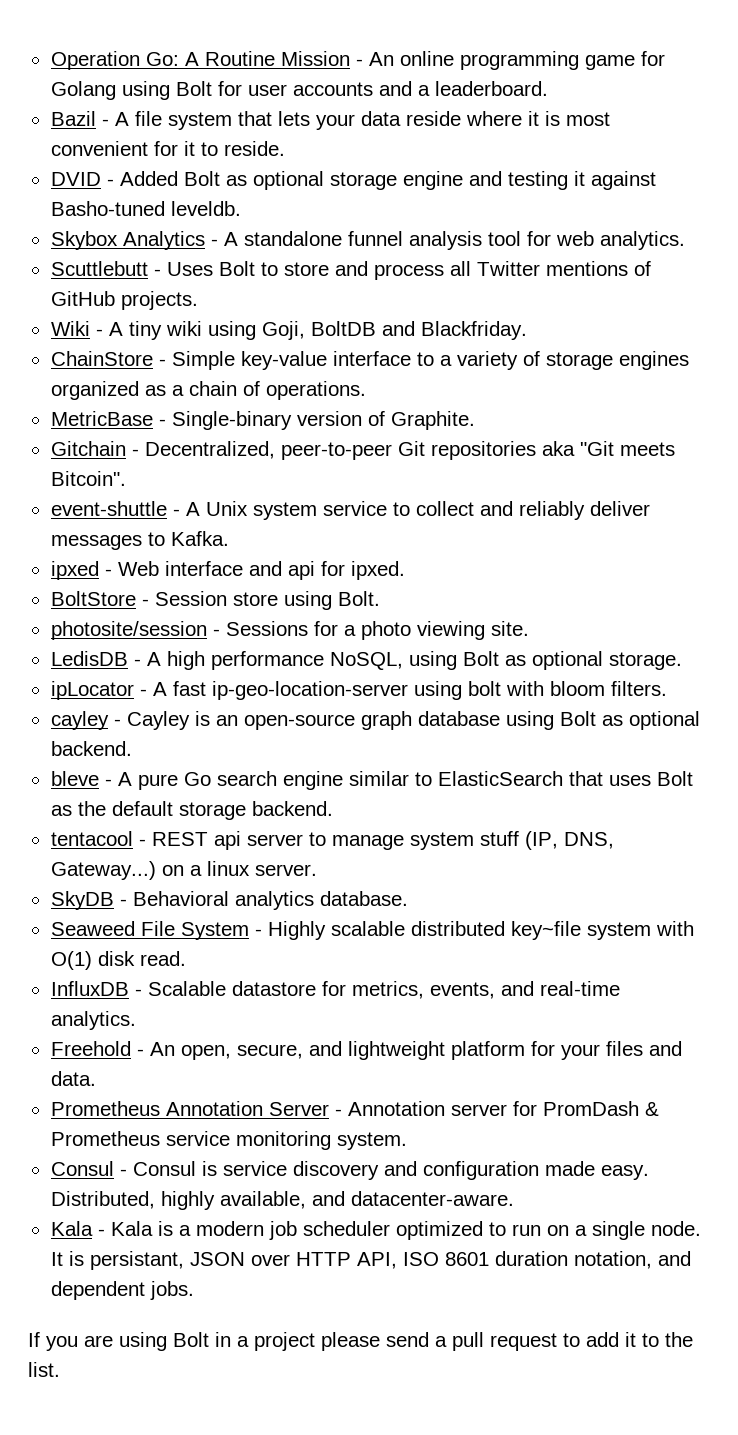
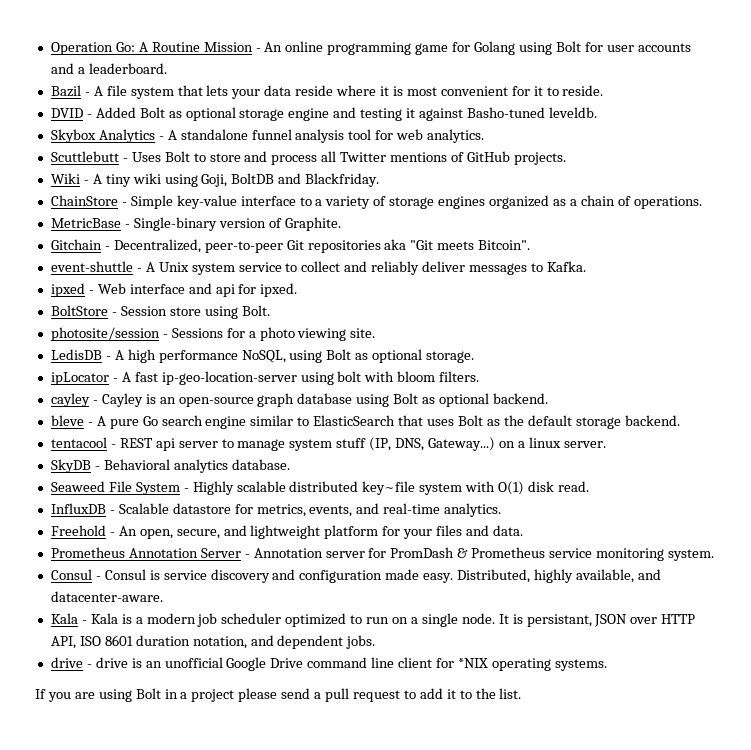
+ drive - drive is an unofficial Google Drive command line client for *NIX operating systems.

